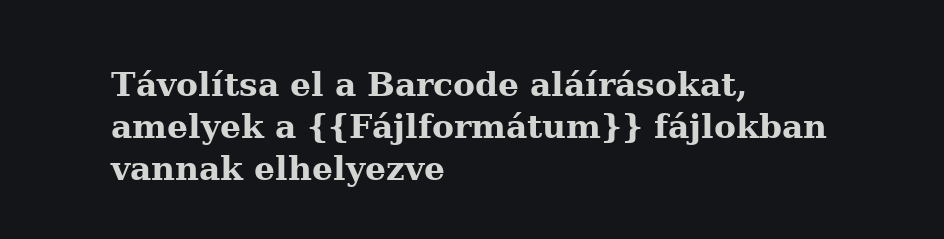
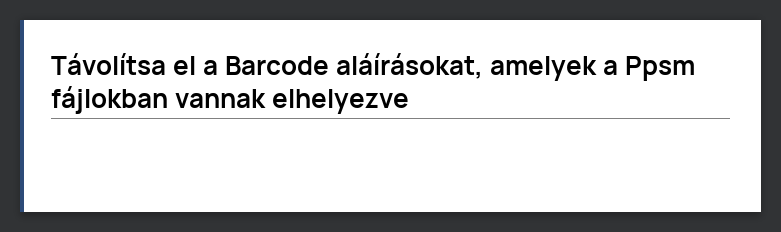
- Távolítsa el a Barcode aláírásokat, amelyek a {{Fájlformátum}} fájlokban vannak elhelyezve
+ Távolítsa el a Barcode aláírásokat, amelyek a Ppsm fájlokban vannak elhelyezve

